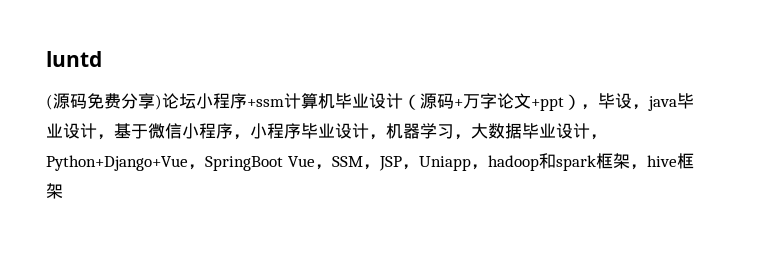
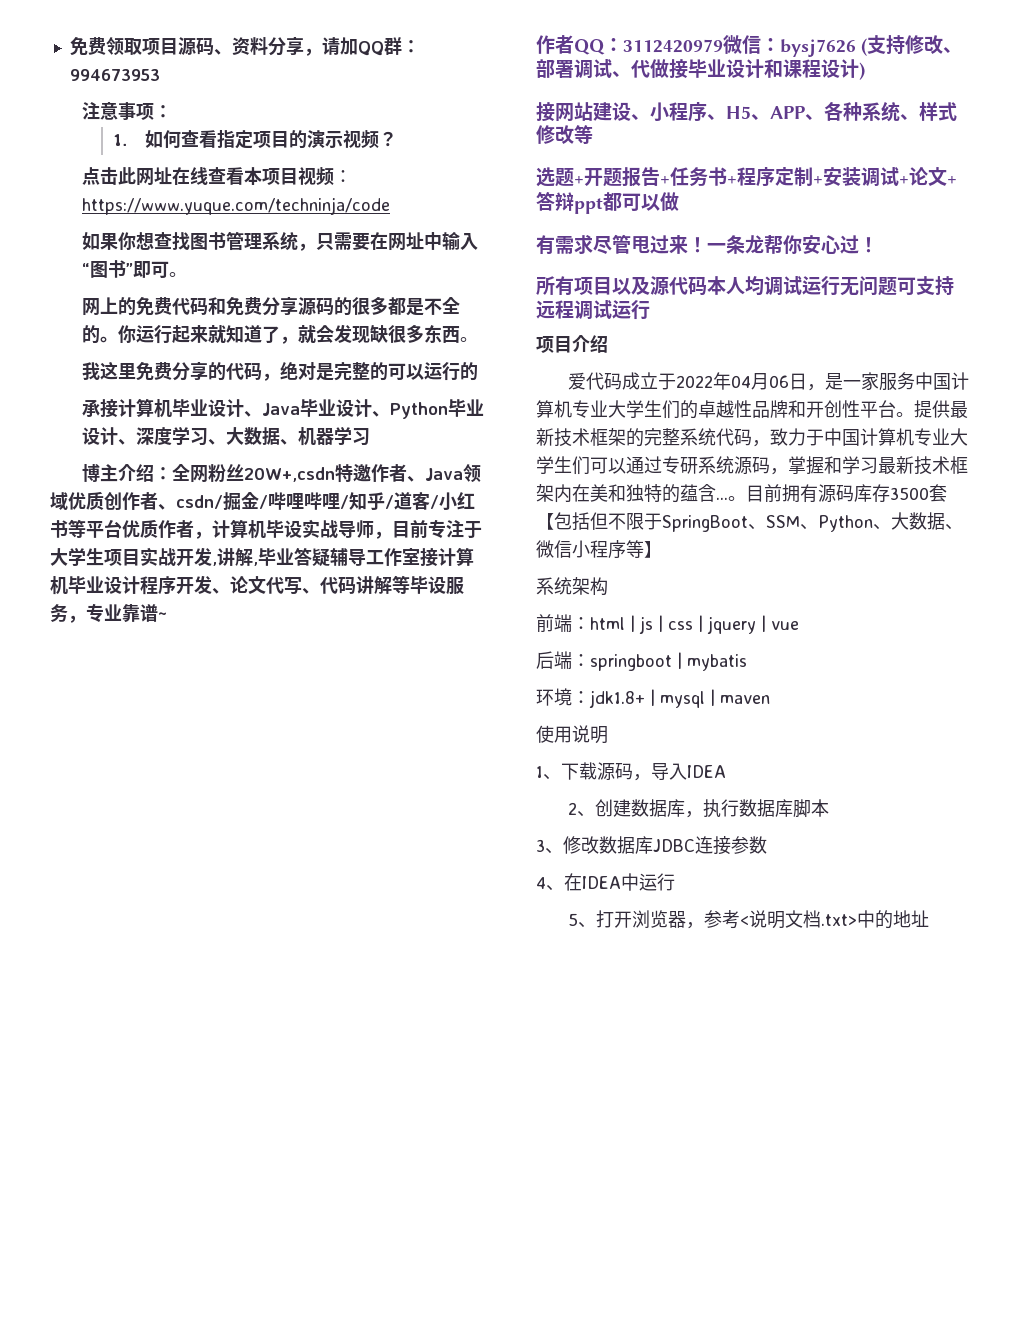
- luntd
- (源码免费分享)论坛小程序+ssm计算机毕业设计（源码+万字论文+ppt），毕设，java毕业设计，基于微信小程序，小程序毕业设计，机器学习，大数据毕业设计，Python+Django+Vue，SpringBoot Vue，SSM，JSP，Uniapp，hadoop和spark框架，hive框架
+ 免费领取项目源码、资料分享，请加QQ群：994673953
+ 注意事项：
+ 1.如何查看指定项目的演示视频？
+ 点击此网址在线查看本项目视频：https://www.yuque.com/techninja/code
+ 如果你想查找图书管理系统，只需要在网址中输入“图书”即可。
+ 网上的免费代码和免费分享源码的很多都是不全的。你运行起来就知道了，就会发现缺很多东西。
+ 我这里免费分享的代码，绝对是完整的可以运行的
+ 承接计算机毕业设计、Java毕业设计、Python毕业设计、深度学习、大数据、机器学习
+ 博主介绍：全网粉丝20W+,csdn特邀作者、Java领域优质创作者、csdn/掘金/哔哩哔哩/知乎/道客/小红书等平台优质作者，计算机毕设实战导师，目前专注于大学生项目实战开发,讲解,毕业答疑辅导工作室接计算机毕业设计程序开发、论文代写、代码讲解等毕设服务，专业靠谱~
+ 作者QQ：3112420979微信：bysj7626 (支持修改、部署调试、代做接毕业设计和课程设计)
+ 接网站建设、小程序、H5、APP、各种系统、样式修改等
+ 选题+开题报告+任务书+程序定制+安装调试+论文+答辩ppt都可以做
+ 有需求尽管甩过来！一条龙帮你安心过！
+ 所有项目以及源代码本人均调试运行无问题可支持远程调试运行
+ 项目介绍
+ 爱代码成立于2022年04月06日，是一家服务中国计算机专业大学生们的卓越性品牌和开创性平台。提供最新技术框架的完整系统代码，致力于中国计算机专业大学生们可以通过专研系统源码，掌握和学习最新技术框架内在美和独特的蕴含...。目前拥有源码库存3500套【包括但不限于SpringBoot、SSM、Python、大数据、微信小程序等】
+ 系统架构
+ 前端：html | js | css | jquery | vue
+ 后端：springboot | mybatis
+ 环境：jdk1.8+ | mysql | maven
+ 使用说明
+ 1、下载源码，导入IDEA
+ 2、创建数据库，执行数据库脚本
+ 3、修改数据库JDBC连接参数
+ 4、在IDEA中运行
+ 5、打开浏览器，参考<说明文档.txt>中的地址

